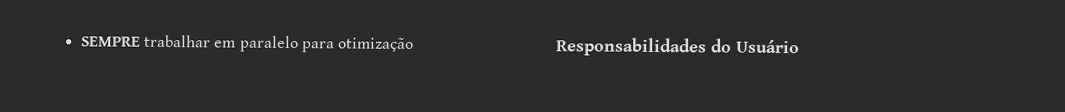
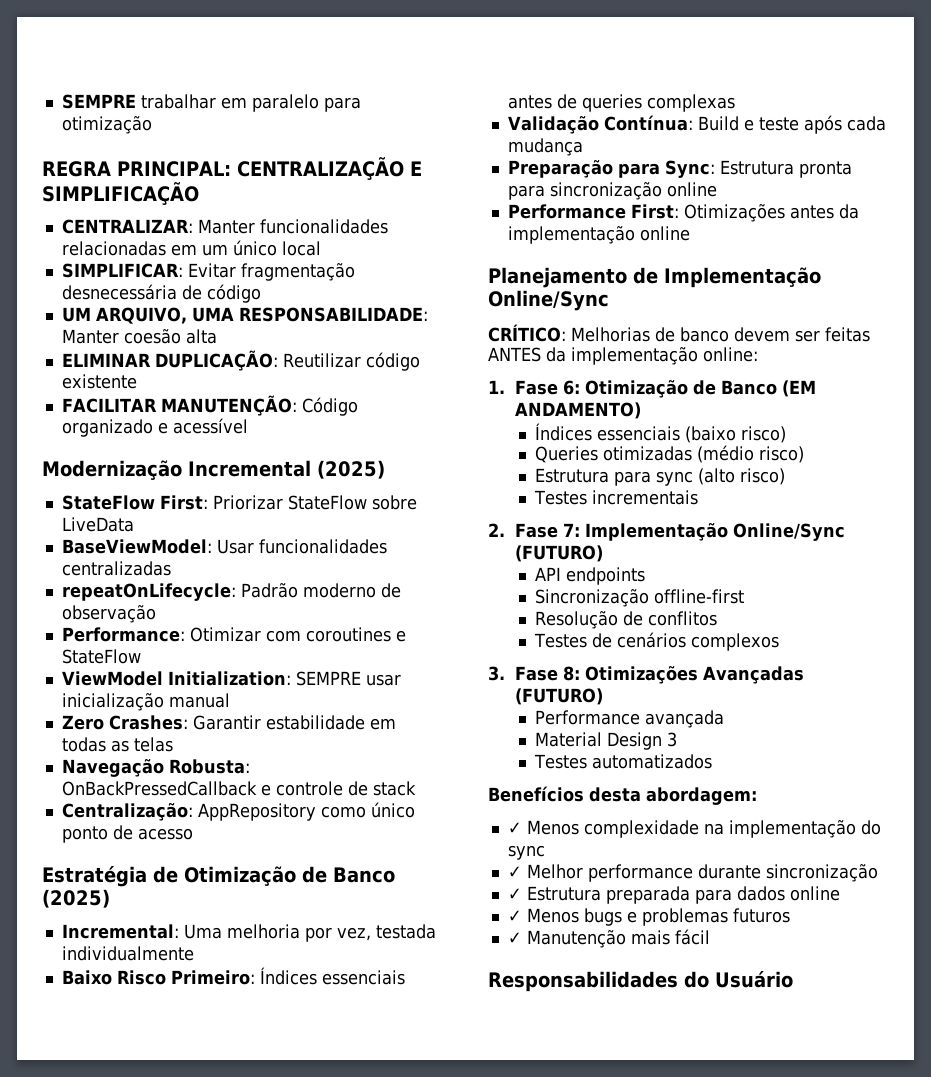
+ REGRA PRINCIPAL: CENTRALIZAÇÃO E SIMPLIFICAÇÃO
+ CENTRALIZAR: Manter funcionalidades relacionadas em um único local
+ SIMPLIFICAR: Evitar fragmentação desnecessária de código
+ UM ARQUIVO, UMA RESPONSABILIDADE: Manter coesão alta
+ ELIMINAR DUPLICAÇÃO: Reutilizar código existente
+ FACILITAR MANUTENÇÃO: Código organizado e acessível
+ Modernização Incremental (2025)
+ StateFlow First: Priorizar StateFlow sobre LiveData
+ BaseViewModel: Usar funcionalidades centralizadas
+ repeatOnLifecycle: Padrão moderno de observação
+ Performance: Otimizar com coroutines e StateFlow
+ ViewModel Initialization: SEMPRE usar inicialização manual
+ Zero Crashes: Garantir estabilidade em todas as telas
+ Navegação Robusta: OnBackPressedCallback e controle de stack
+ Centralização: AppRepository como único ponto de acesso
+ Estratégia de Otimização de Banco (2025)
+ Incremental: Uma melhoria por vez, testada individualmente
+ Baixo Risco Primeiro: Índices essenciais antes de queries complexas
+ Validação Contínua: Build e teste após cada mudança
+ Preparação para Sync: Estrutura pronta para sincronização online
+ Performance First: Otimizações antes da implementação online
+ Planejamento de Implementação Online/Sync
+ CRÍTICO: Melhorias de banco devem ser feitas ANTES da implementação online:
+ 1. Fase 6: Otimização de Banco (EM ANDAMENTO)
+ Índices essenciais (baixo risco)
+ Queries otimizadas (médio risco)
+ Estrutura para sync (alto risco)
+ Testes incrementais
+ 2. Fase 7: Implementação Online/Sync (FUTURO)
+ API endpoints
+ Sincronização offline-first
+ Resolução de conflitos
+ Testes de cenários complexos
+ 3. Fase 8: Otimizações Avançadas (FUTURO)
+ Performance avançada
+ Material Design 3
+ Testes automatizados
+ Benefícios desta abordagem:
+ ✓ Menos complexidade na implementação do sync
+ ✓ Melhor performance durante sincronização
+ ✓ Estrutura preparada para dados online
+ ✓ Menos bugs e problemas futuros
+ ✓ Manutenção mais fácil

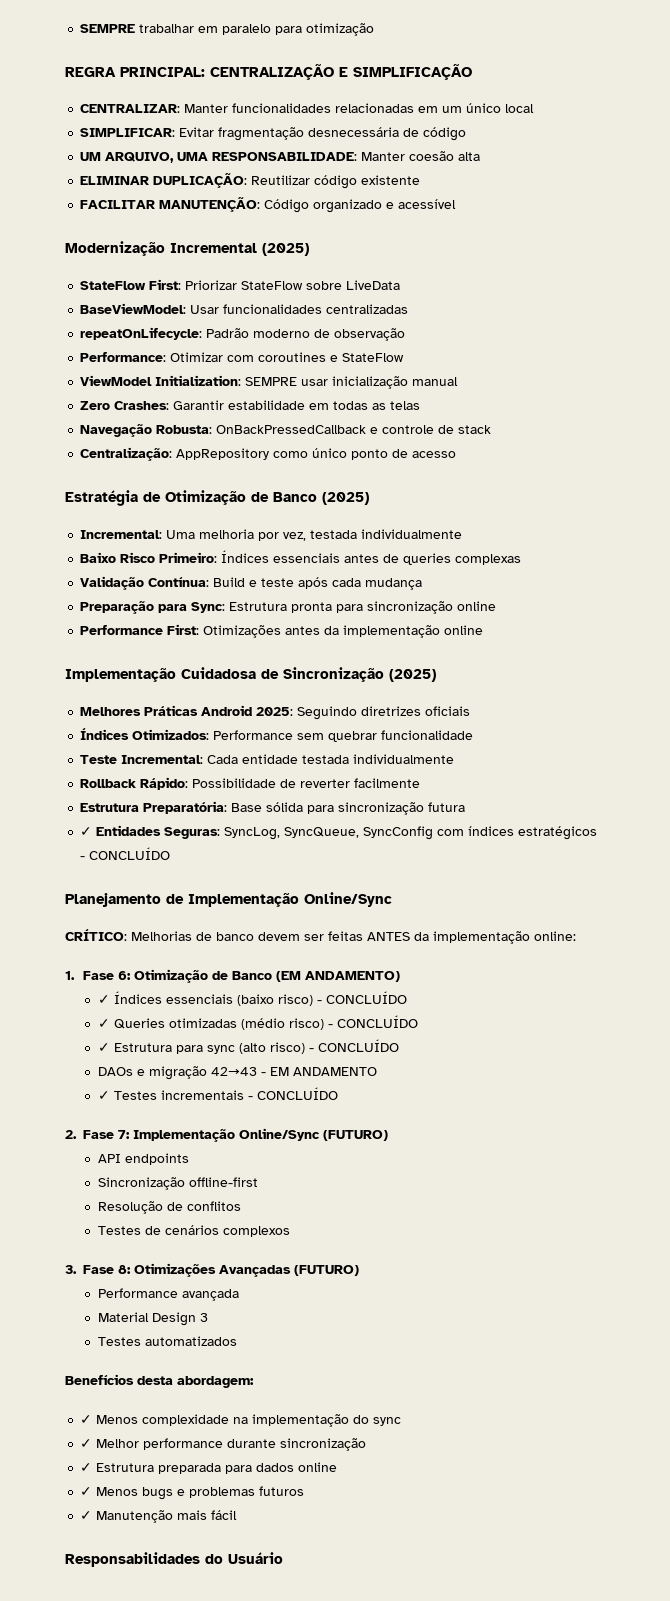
+ Implementação Cuidadosa de Sincronização (2025)
+ Melhores Práticas Android 2025: Seguindo diretrizes oficiais
+ Índices Otimizados: Performance sem quebrar funcionalidade
+ Teste Incremental: Cada entidade testada individualmente
+ Rollback Rápido: Possibilidade de reverter facilmente
+ Estrutura Preparatória: Base sólida para sincronização futura
+ ✓ Entidades Seguras: SyncLog, SyncQueue, SyncConfig com índices estratégicos - CONCLUÍDO
- Índices essenciais (baixo risco)
- Queries otimizadas (médio risco)
- Estrutura para sync (alto risco)
- Testes incrementais
+ ✓ Índices essenciais (baixo risco) - CONCLUÍDO
+ ✓ Queries otimizadas (médio risco) - CONCLUÍDO
+ ✓ Estrutura para sync (alto risco) - CONCLUÍDO
+ DAOs e migração 42→43 - EM ANDAMENTO
+ ✓ Testes incrementais - CONCLUÍDO

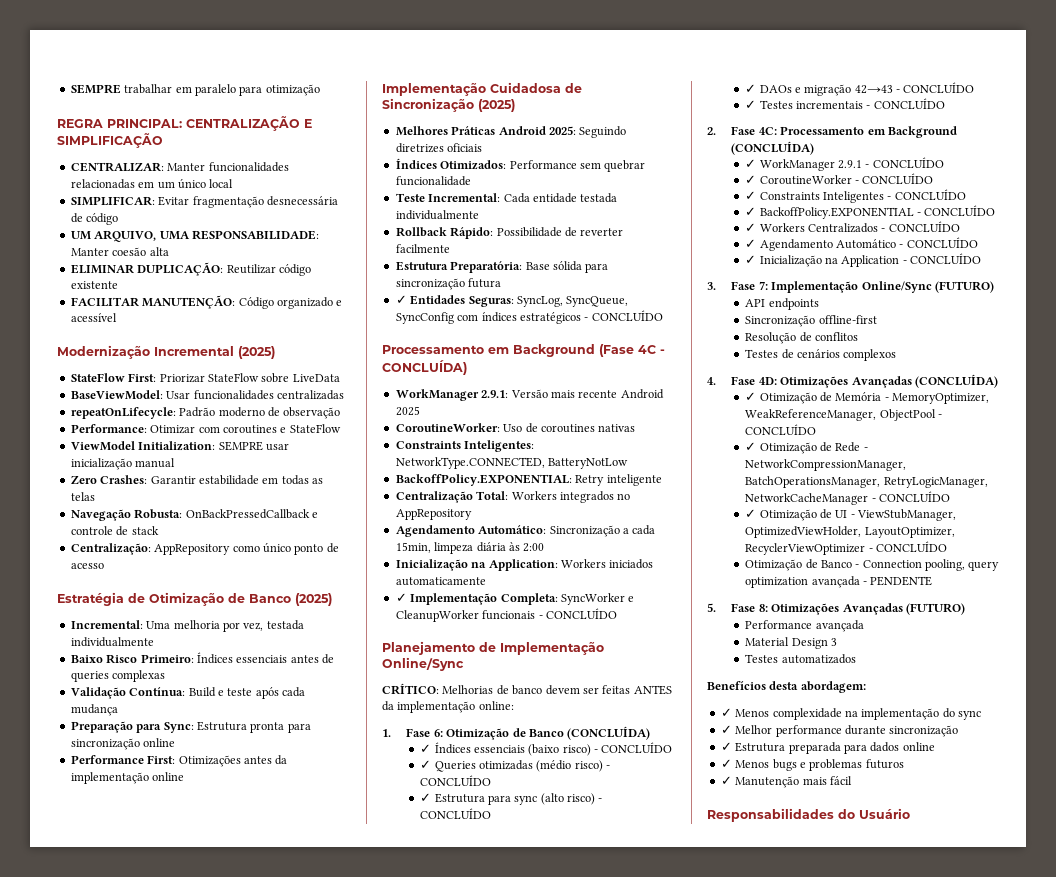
+ Processamento em Background (Fase 4C - CONCLUÍDA)
+ WorkManager 2.9.1: Versão mais recente Android 2025
+ CoroutineWorker: Uso de coroutines nativas
+ Constraints Inteligentes: NetworkType.CONNECTED, BatteryNotLow
+ BackoffPolicy.EXPONENTIAL: Retry inteligente
+ Centralização Total: Workers integrados no AppRepository
+ Agendamento Automático: Sincronização a cada 15min, limpeza diária às 2:00
+ Inicialização na Application: Workers iniciados automaticamente
+ ✓ Implementação Completa: SyncWorker e CleanupWorker funcionais - CONCLUÍDO
- 1. Fase 6: Otimização de Banco (EM ANDAMENTO)
+ 1. Fase 6: Otimização de Banco (CONCLUÍDA)
- DAOs e migração 42→43 - EM ANDAMENTO
+ ✓ DAOs e migração 42→43 - CONCLUÍDO
- 2. Fase 7: Implementação Online/Sync (FUTURO)
+ 2. Fase 4C: Processamento em Background (CONCLUÍDA)
+ ✓ WorkManager 2.9.1 - CONCLUÍDO
+ ✓ CoroutineWorker - CONCLUÍDO
+ ✓ Constraints Inteligentes - CONCLUÍDO
+ ✓ BackoffPolicy.EXPONENTIAL - CONCLUÍDO
+ ✓ Workers Centralizados - CONCLUÍDO
+ ✓ Agendamento Automático - CONCLUÍDO
+ ✓ Inicialização na Application - CONCLUÍDO
+ 3. Fase 7: Implementação Online/Sync (FUTURO)
- 3. Fase 8: Otimizações Avançadas (FUTURO)
+ 4. Fase 4D: Otimizações Avançadas (CONCLUÍDA)
+ ✓ Otimização de Memória - MemoryOptimizer, WeakReferenceManager, ObjectPool - CONCLUÍDO
+ ✓ Otimização de Rede - NetworkCompressionManager, BatchOperationsManager, RetryLogicManager, NetworkCacheManager - CONCLUÍDO
+ ✓ Otimização de UI - ViewStubManager, OptimizedViewHolder, LayoutOptimizer, RecyclerViewOptimizer - CONCLUÍDO
+ Otimização de Banco - Connection pooling, query optimization avançada - PENDENTE
+ 5. Fase 8: Otimizações Avançadas (FUTURO)

